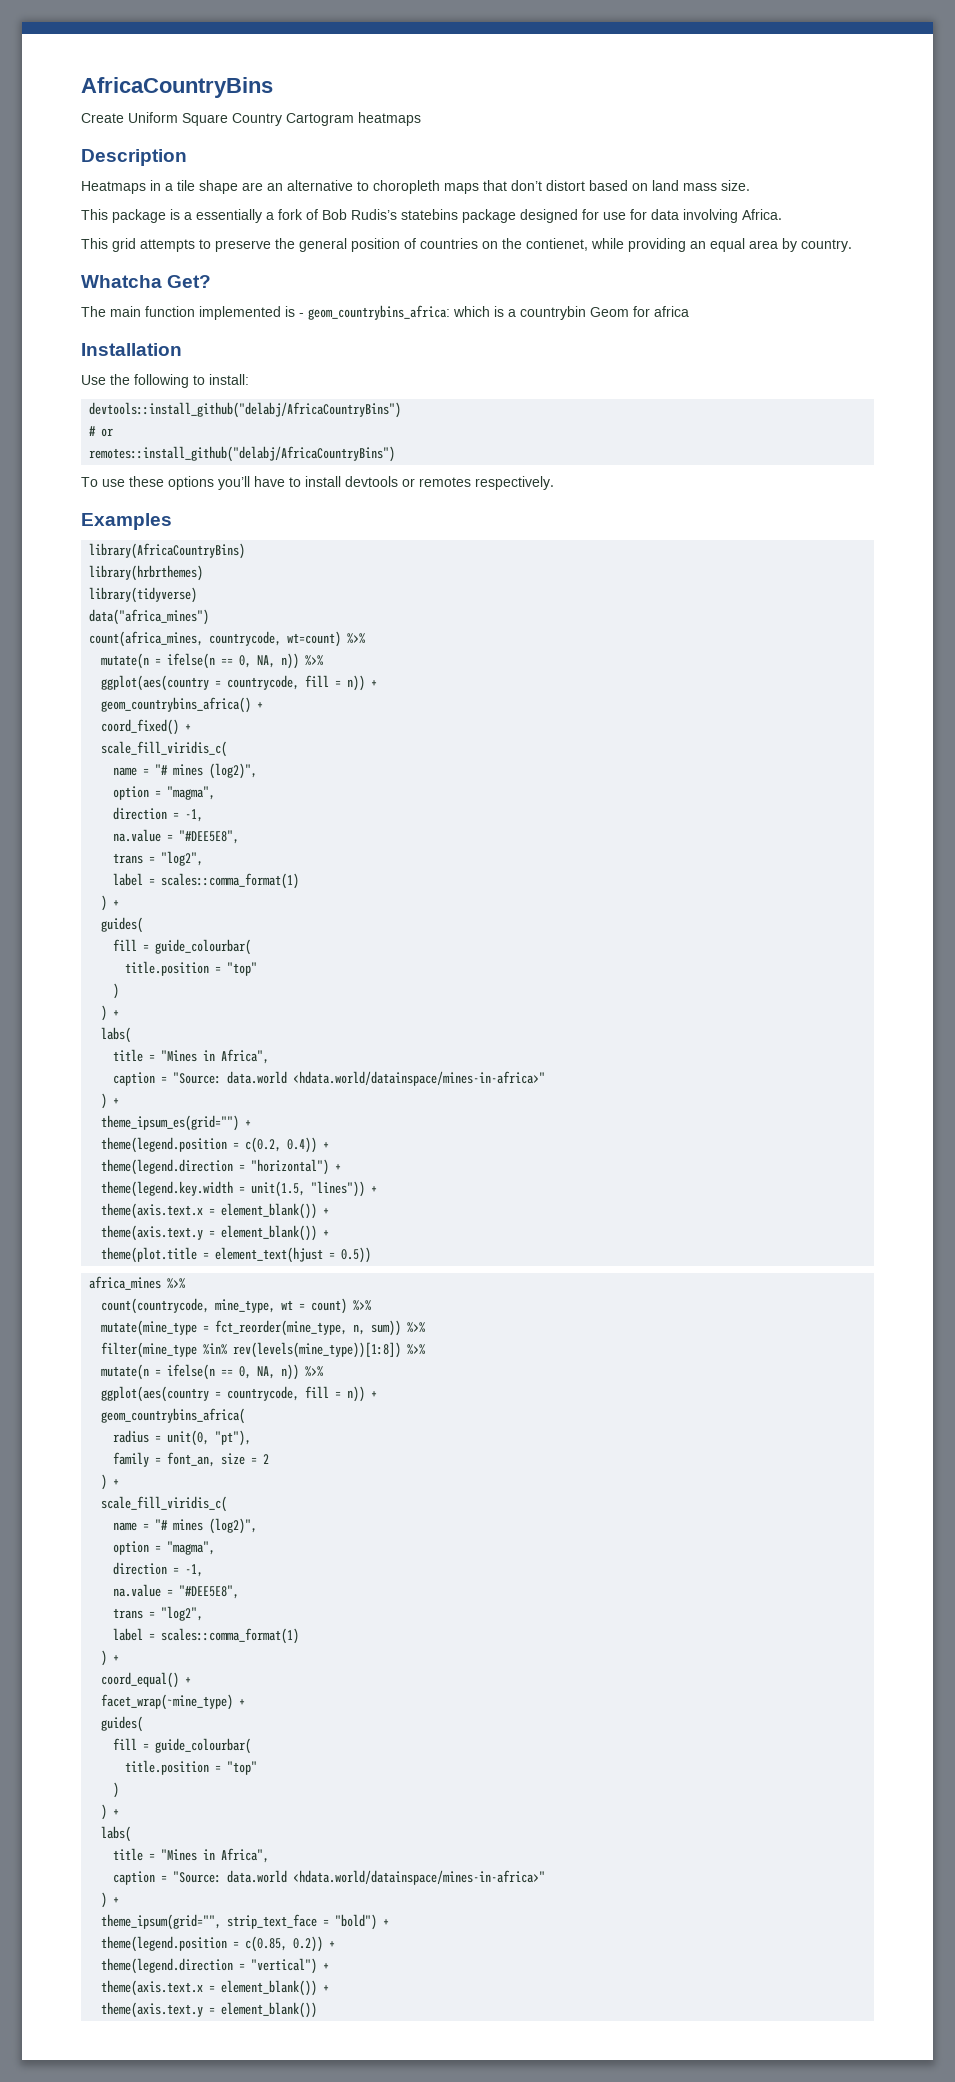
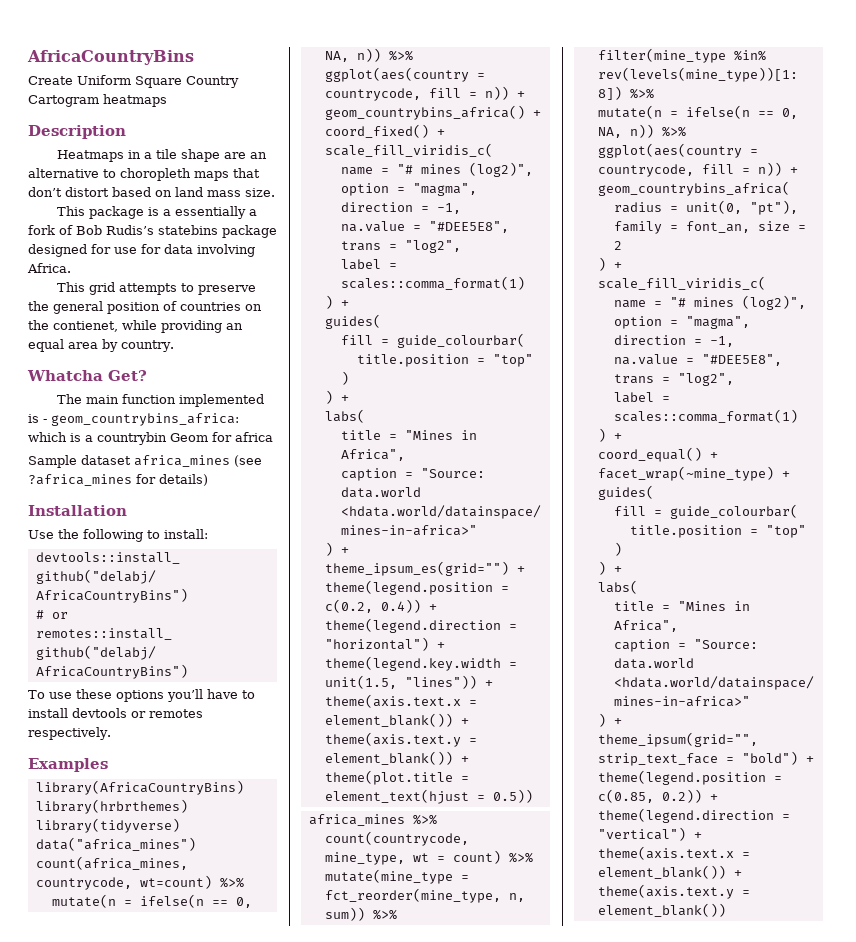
+ Sample dataset africa_mines (see ?africa_mines for details)

